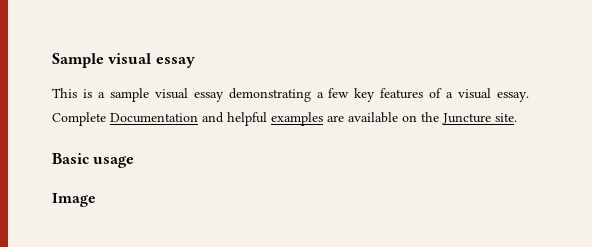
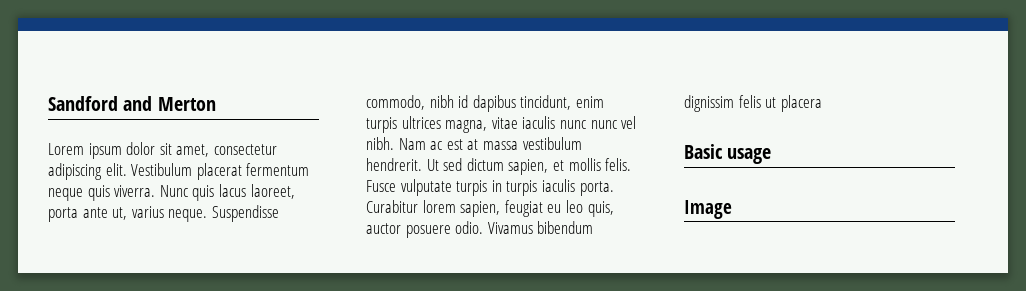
- Sample visual essay
- This is a sample visual essay demonstrating a few key features of a visual essay. Complete Documentation and helpful examples are available on the Juncture site.
+ Sandford and Merton
+ Lorem ipsum dolor sit amet, consectetur adipiscing elit. Vestibulum placerat fermentum neque quis viverra. Nunc quis lacus laoreet, porta ante ut, varius neque. Suspendisse commodo, nibh id dapibus tincidunt, enim turpis ultrices magna, vitae iaculis nunc nunc vel nibh. Nam ac est at massa vestibulum hendrerit. Ut sed dictum sapien, et mollis felis. Fusce vulputate turpis in turpis iaculis porta. Curabitur lorem sapien, feugiat eu leo quis, auctor posuere odio. Vivamus bibendum dignissim felis ut placera

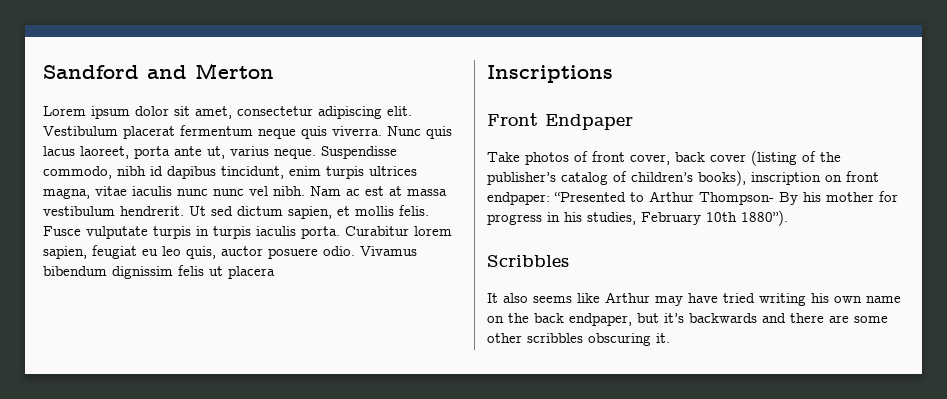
- Basic usage
- Image
+ Inscriptions
+ Front Endpaper
+ Take photos of front cover, back cover (listing of the publisher’s catalog of children’s books), inscription on front endpaper: “Presented to Arthur Thompson- By his mother for progress in his studies, February 10th 1880”).
+ Scribbles
+ It also seems like Arthur may have tried writing his own name on the back endpaper, but it’s backwards and there are some other scribbles obscuring it.

